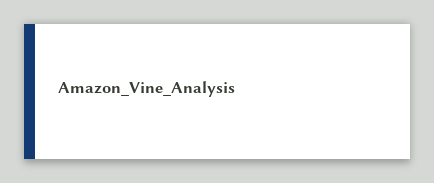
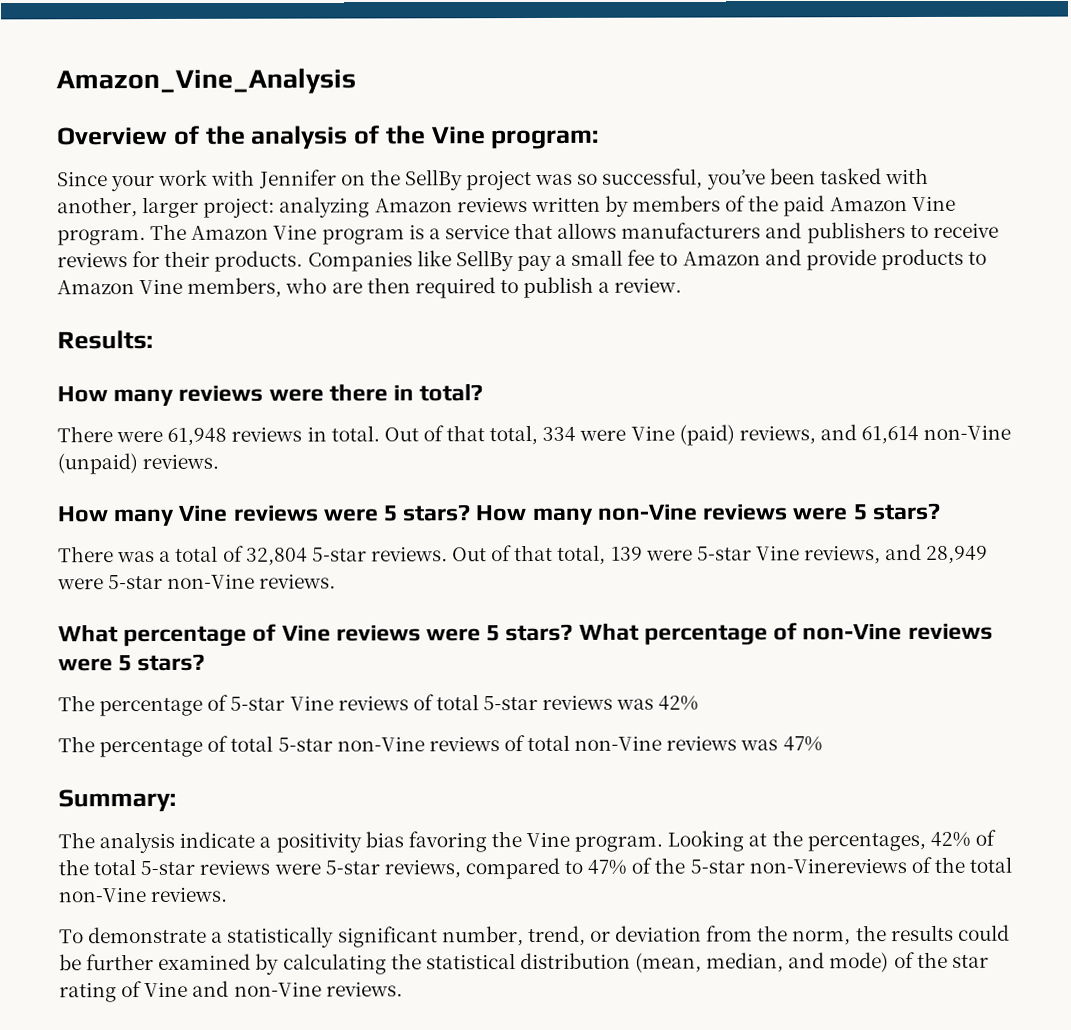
+ Overview of the analysis of the Vine program:
+ Since your work with Jennifer on the SellBy project was so successful, you’ve been tasked with another, larger project: analyzing Amazon reviews written by members of the paid Amazon Vine program. The Amazon Vine program is a service that allows manufacturers and publishers to receive reviews for their products. Companies like SellBy pay a small fee to Amazon and provide products to Amazon Vine members, who are then required to publish a review.
+ Results:
+ How many reviews were there in total?
+ There were 61,948 reviews in total. Out of that total, 334 were Vine (paid) reviews, and 61,614 non-Vine (unpaid) reviews.
+ How many Vine reviews were 5 stars? How many non-Vine reviews were 5 stars?
+ There was a total of 32,804 5-star reviews. Out of that total, 139 were 5-star Vine reviews, and 28,949 were 5-star non-Vine reviews.
+ What percentage of Vine reviews were 5 stars? What percentage of non-Vine reviews were 5 stars?
+ The percentage of 5-star Vine reviews of total 5-star reviews was 42%
+ The percentage of total 5-star non-Vine reviews of total non-Vine reviews was 47%
+ Summary:
+ The analysis indicate a positivity bias favoring the Vine program. Looking at the percentages, 42% of the total 5-star reviews were 5-star reviews, compared to 47% of the 5-star non-Vinereviews of the total non-Vine reviews.
+ To demonstrate a statistically significant number, trend, or deviation from the norm, the results could be further examined by calculating the statistical distribution (mean, median, and mode) of the star rating of Vine and non-Vine reviews.

